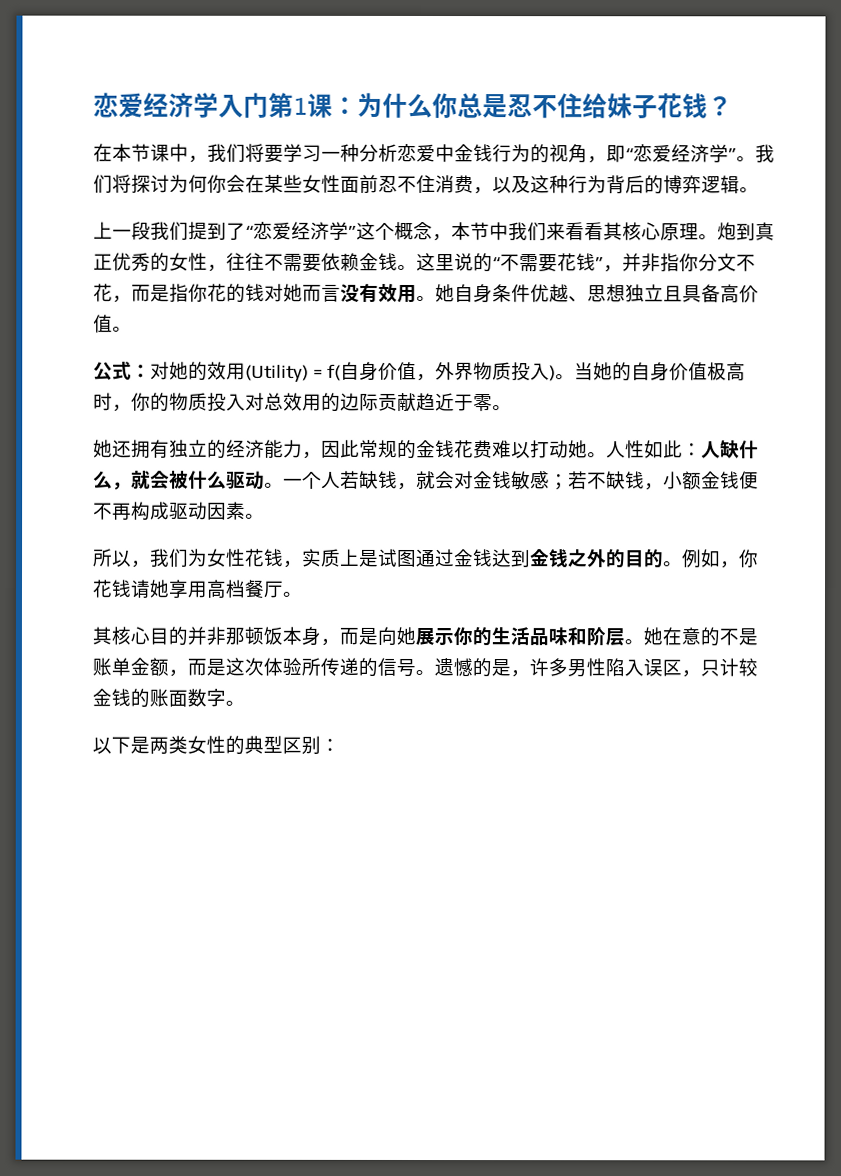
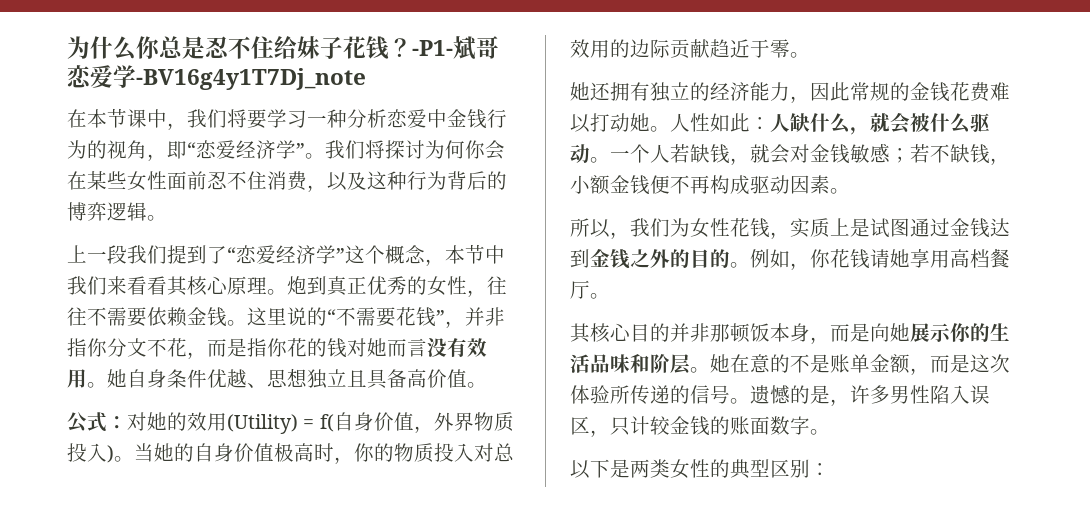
- 恋爱经济学入门第1课：为什么你总是忍不住给妹子花钱？
+ 为什么你总是忍不住给妹子花钱？-P1-斌哥恋爱学-BV16g4y1T7Dj_note

